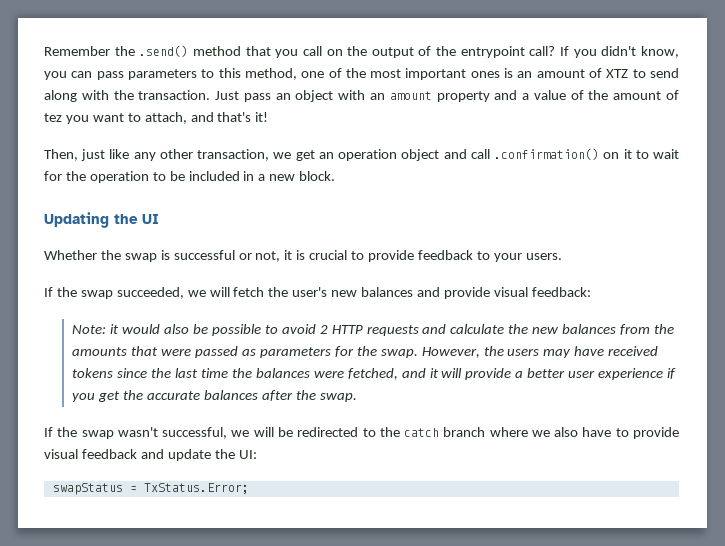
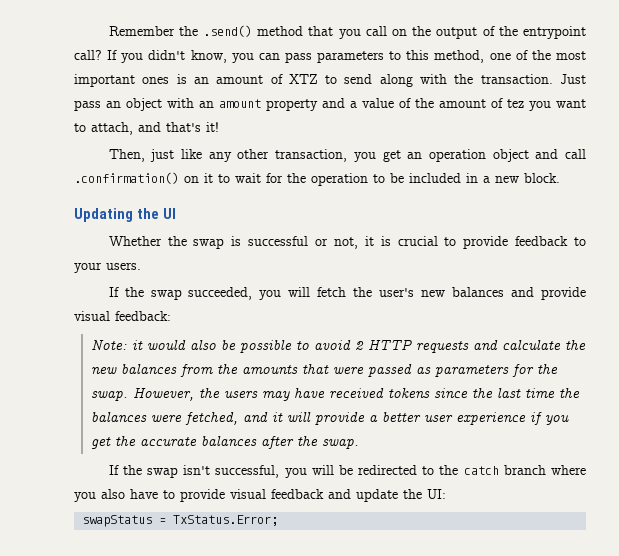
- Then, just like any other transaction, we get an operation object and call .confirmation() on it to wait for the operation to be included in a new block.
+ Then, just like any other transaction, you get an operation object and call .confirmation() on it to wait for the operation to be included in a new block.
- If the swap succeeded, we will fetch the user's new balances and provide visual feedback:
+ If the swap succeeded, you will fetch the user's new balances and provide visual feedback:
- If the swap wasn't successful, we will be redirected to the catch branch where we also have to provide visual feedback and update the UI:
+ If the swap isn't successful, you will be redirected to the catch branch where you also have to provide visual feedback and update the UI:

